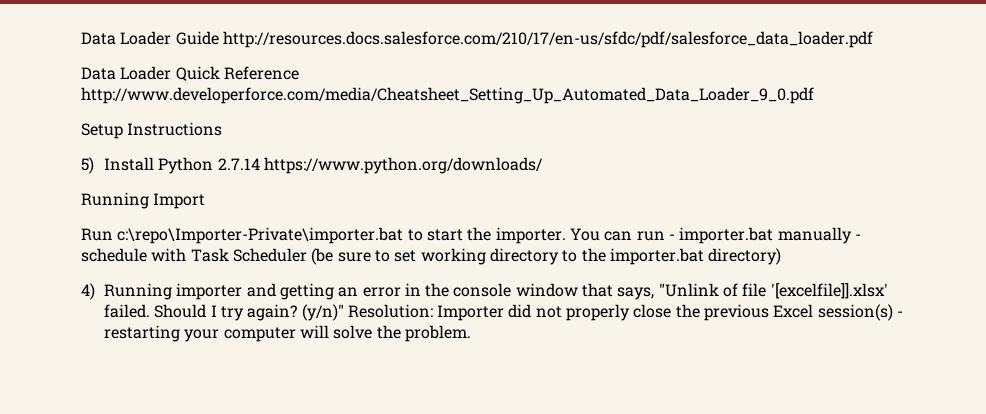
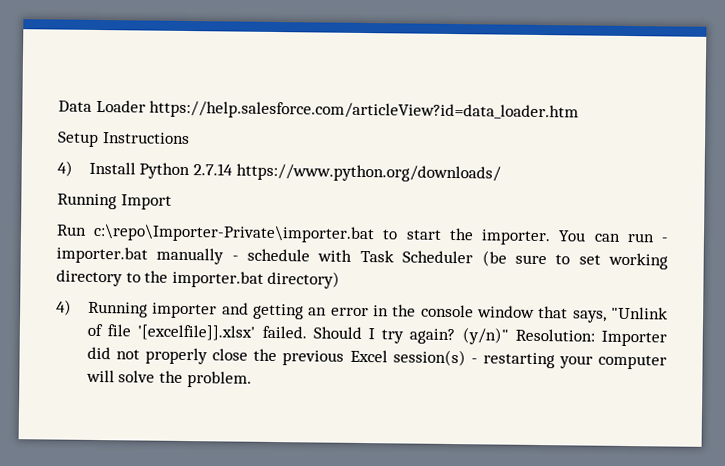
- Data Loader Guide http://resources.docs.salesforce.com/210/17/en-us/sfdc/pdf/salesforce_data_loader.pdf
- Data Loader Quick Reference http://www.developerforce.com/media/Cheatsheet_Setting_Up_Automated_Data_Loader_9_0.pdf
+ Data Loader https://help.salesforce.com/articleView?id=data_loader.htm
- 5) Install Python 2.7.14 https://www.python.org/downloads/
+ 4) Install Python 2.7.14 https://www.python.org/downloads/

